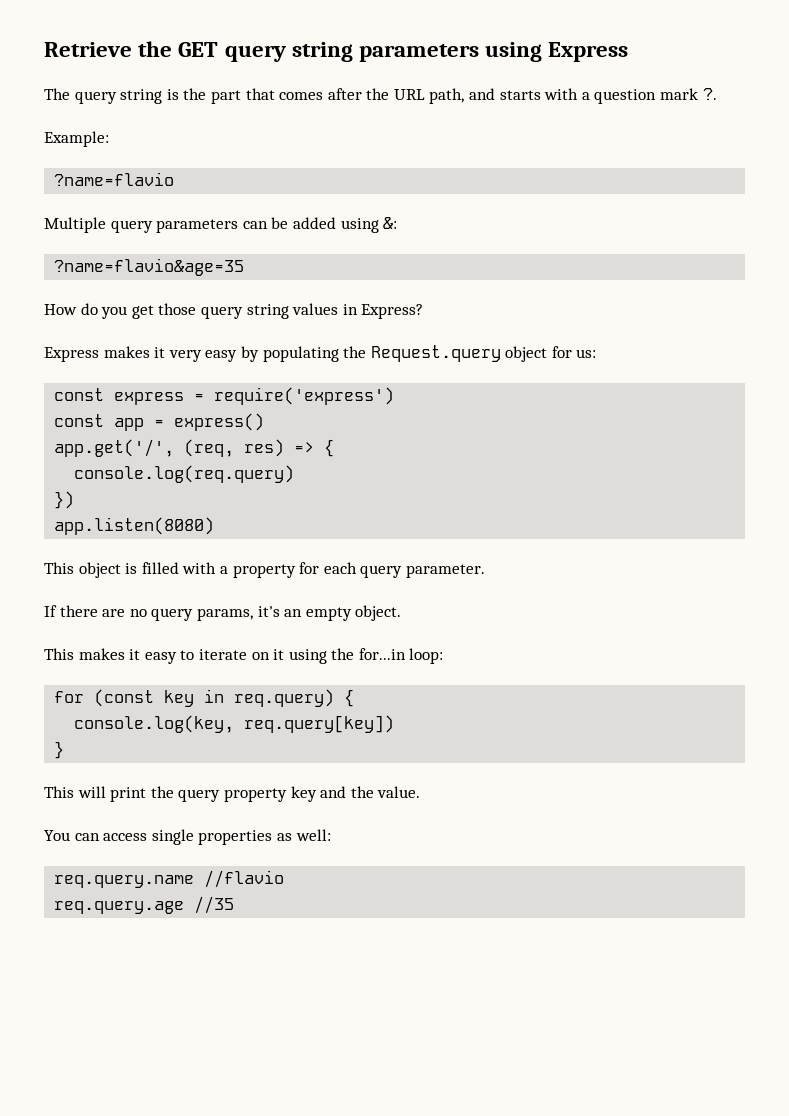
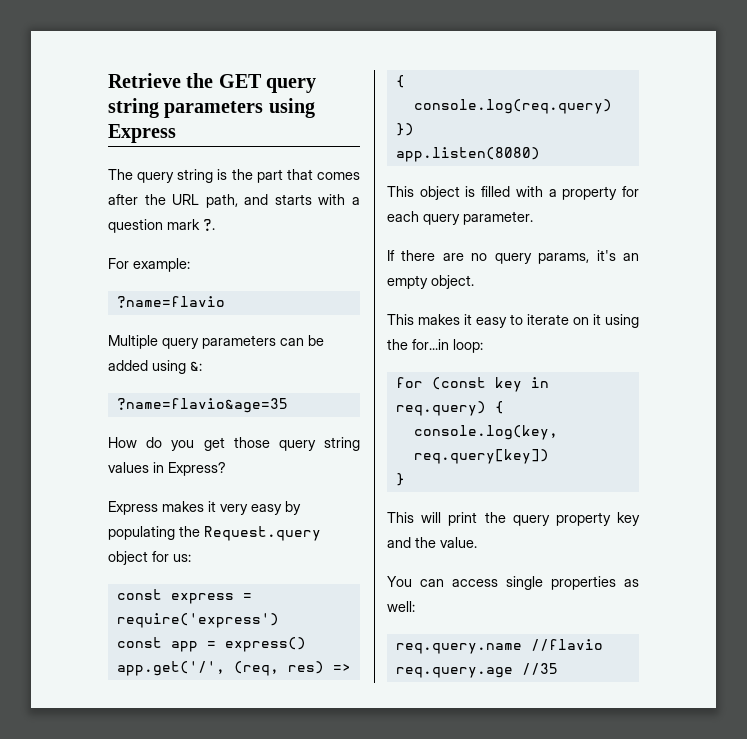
- Example:
+ For example:

